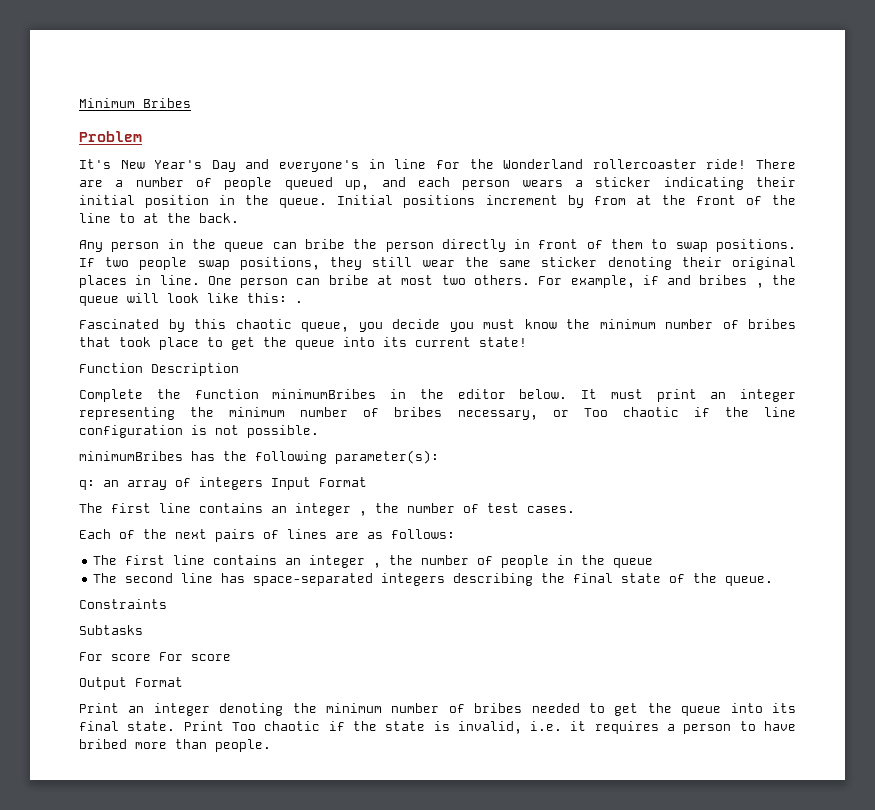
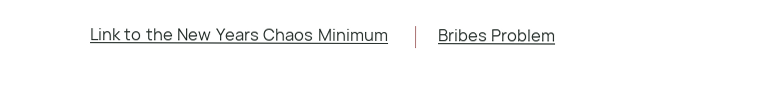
- Minimum Bribes
- Problem
+ Link to the New Years Chaos Minimum Bribes Problem
- It's New Year's Day and everyone's in line for the Wonderland rollercoaster ride! There are a number of people queued up, and each person wears a sticker indicating their initial position in the queue. Initial positions increment by from at the front of the line to at the back.
- Any person in the queue can bribe the person directly in front of them to swap positions. If two people swap positions, they still wear the same sticker denoting their original places in line. One person can bribe at most two others. For example, if and bribes , the queue will look like this: .
- Fascinated by this chaotic queue, you decide you must know the minimum number of bribes that took place to get the queue into its current state!
- Function Description
- Complete the function minimumBribes in the editor below. It must print an integer representing the minimum number of bribes necessary, or Too chaotic if the line configuration is not possible.
- minimumBribes has the following parameter(s):
- q: an array of integers Input Format
- The first line contains an integer , the number of test cases.
- Each of the next pairs of lines are as follows:
- The first line contains an integer , the number of people in the queue
- The second line has space-separated integers describing the final state of the queue.
- Constraints
- Subtasks
- For score For score
- Output Format
- Print an integer denoting the minimum number of bribes needed to get the queue into its final state. Print Too chaotic if the state is invalid, i.e. it requires a person to have bribed more than people.

